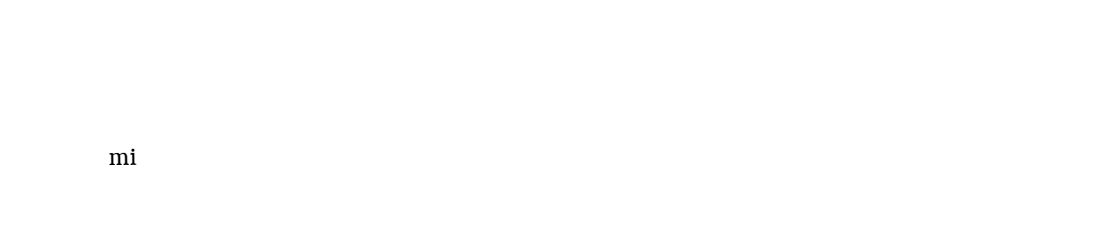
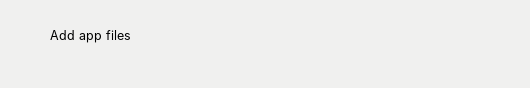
- mi
+ Add app files

